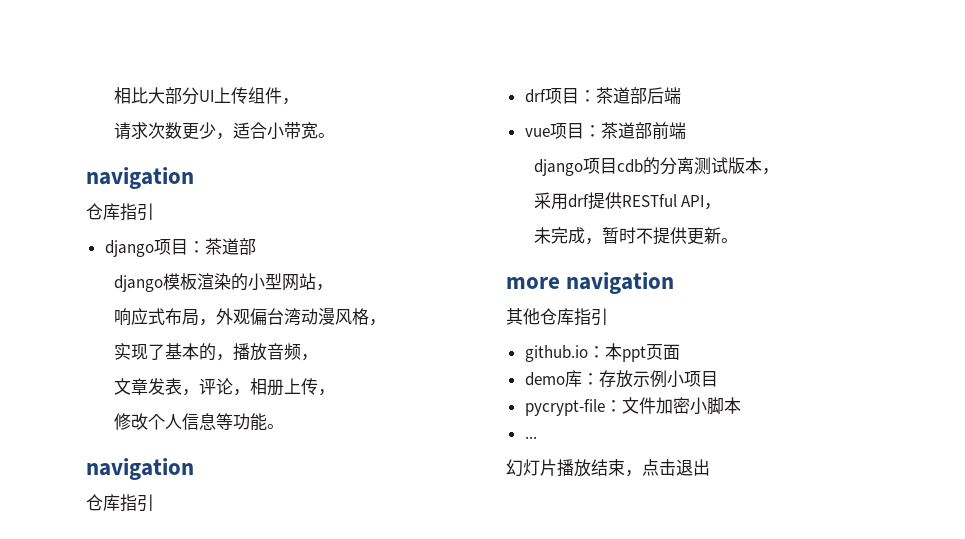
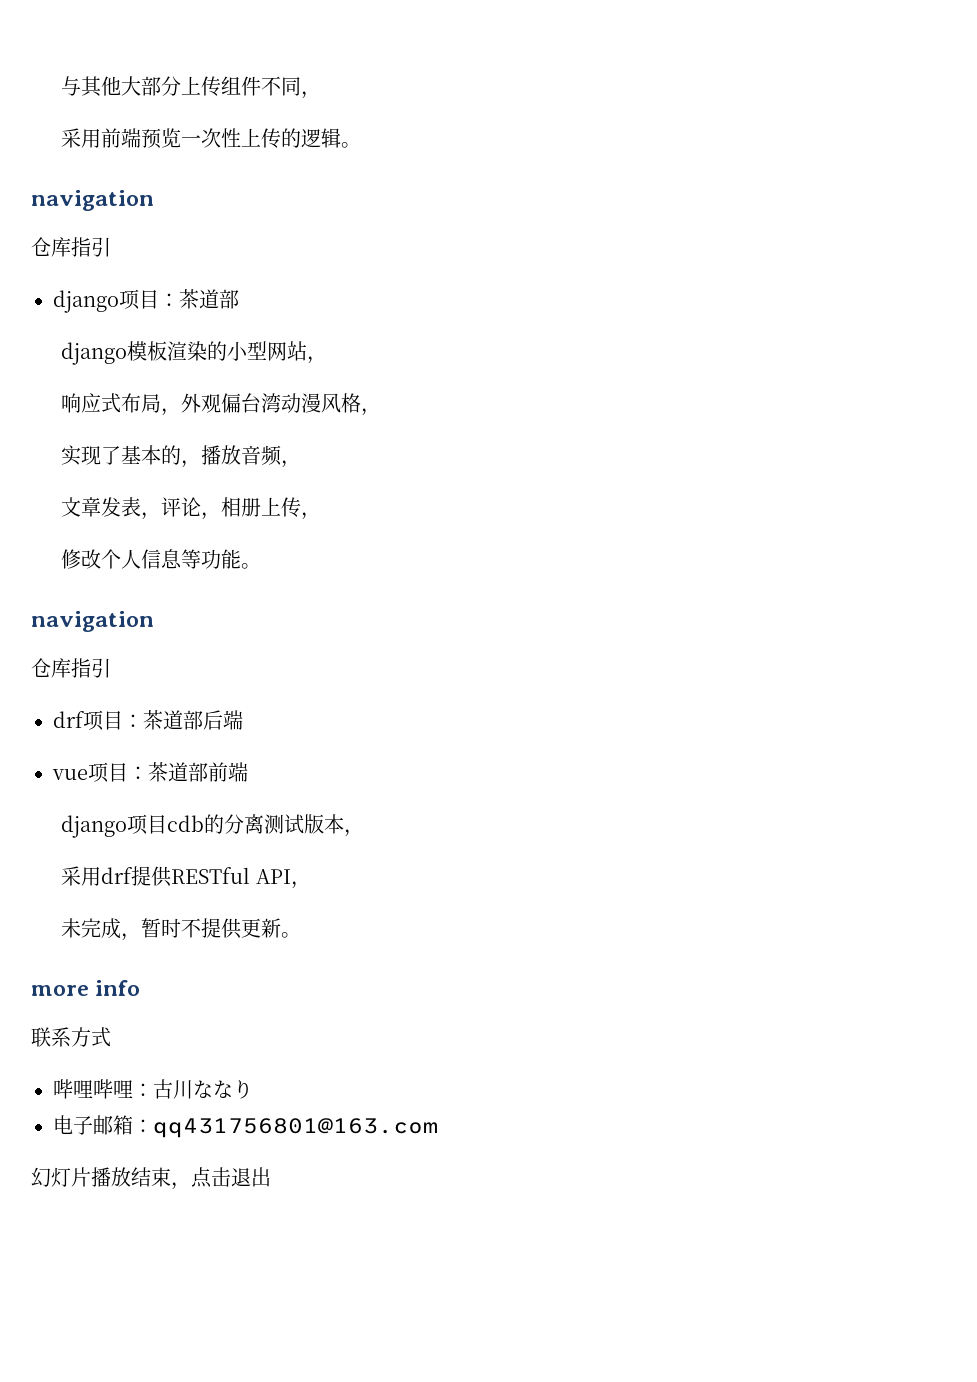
- 相比大部分UI上传组件，
- 请求次数更少，适合小带宽。
+ 与其他大部分上传组件不同，
+ 采用前端预览一次性上传的逻辑。
- more navigation
- 其他仓库指引
- github.io：本ppt页面
- demo库：存放示例小项目
- pycrypt-file：文件加密小脚本
- ...
+ more info
+ 联系方式
+ 哔哩哔哩：古川ななり
+ 电子邮箱：qq431756801@163.com

